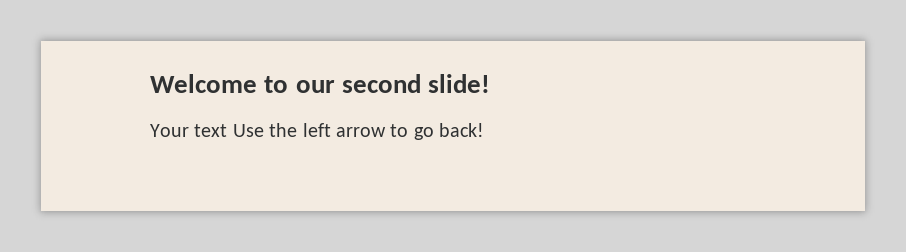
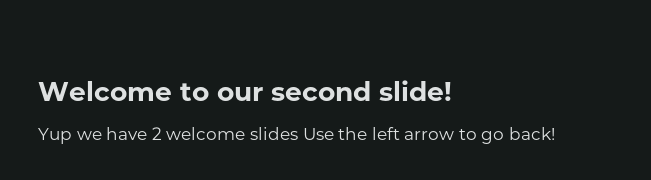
- Your text Use the left arrow to go back!
+ Yup we have 2 welcome slides Use the left arrow to go back!

